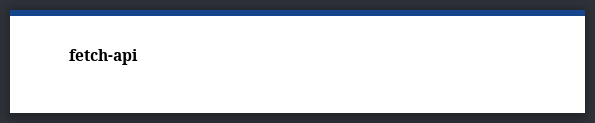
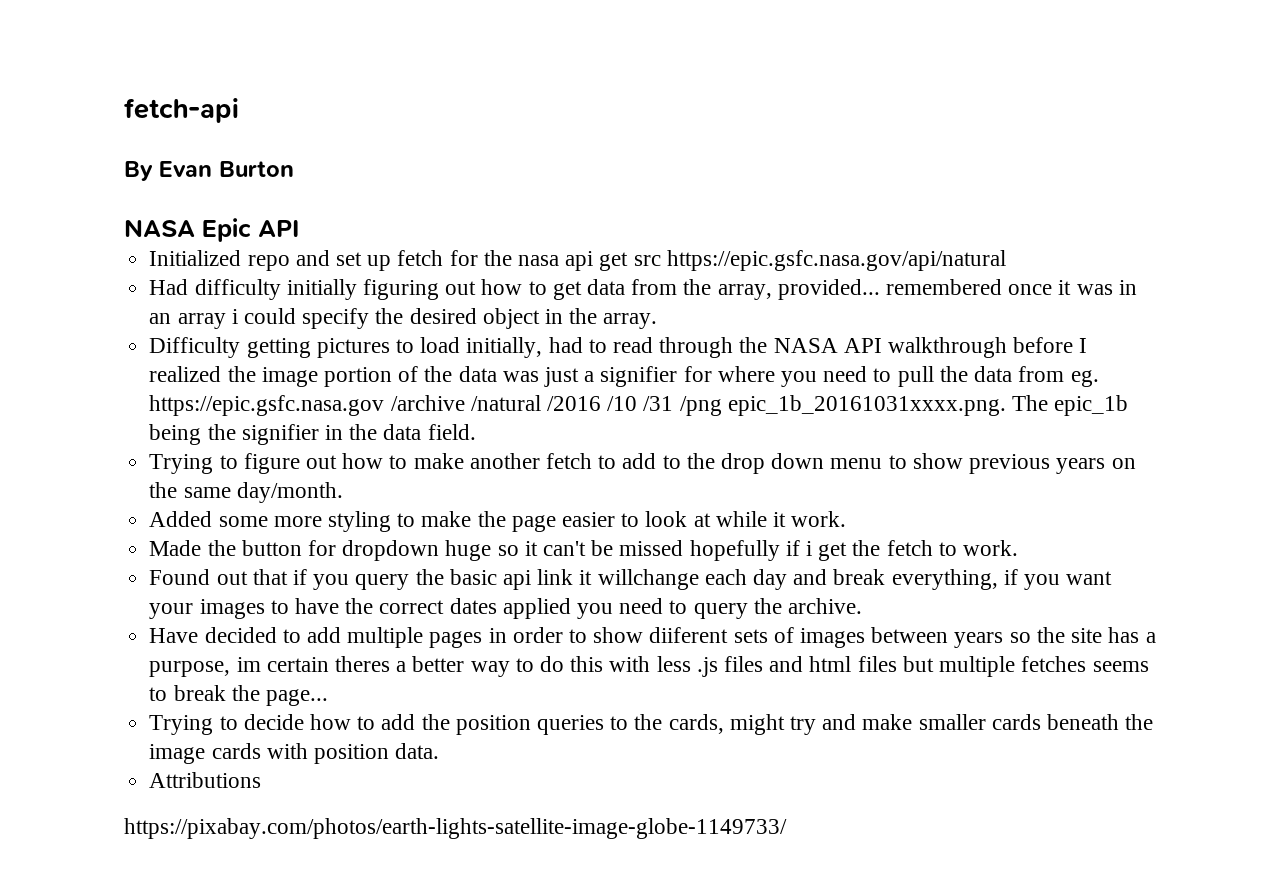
+ By Evan Burton
+ NASA Epic API
+ Initialized repo and set up fetch for the nasa api get src https://epic.gsfc.nasa.gov/api/natural
+ Had difficulty initially figuring out how to get data from the array, provided... remembered once it was in an array i could specify the desired object in the array.
+ Difficulty getting pictures to load initially, had to read through the NASA API walkthrough before I realized the image portion of the data was just a signifier for where you need to pull the data from eg. https://epic.gsfc.nasa.gov /archive /natural /2016 /10 /31 /png epic_1b_20161031xxxx.png. The epic_1b being the signifier in the data field.
+ Trying to figure out how to make another fetch to add to the drop down menu to show previous years on the same day/month.
+ Added some more styling to make the page easier to look at while it work.
+ Made the button for dropdown huge so it can't be missed hopefully if i get the fetch to work.
+ Found out that if you query the basic api link it willchange each day and break everything, if you want your images to have the correct dates applied you need to query the archive.
+ Have decided to add multiple pages in order to show diiferent sets of images between years so the site has a purpose, im certain theres a better way to do this with less .js files and html files but multiple fetches seems to break the page...
+ Trying to decide how to add the position queries to the cards, might try and make smaller cards beneath the image cards with position data.
+ Attributions
+ https://pixabay.com/photos/earth-lights-satellite-image-globe-1149733/

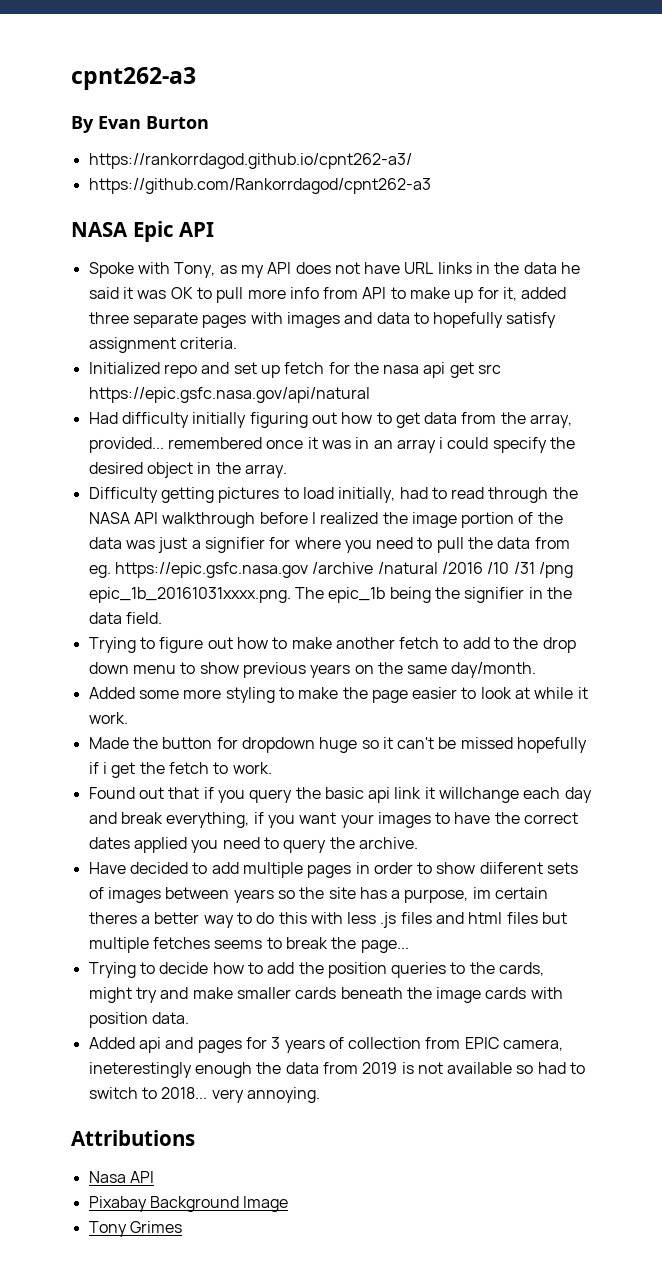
- fetch-api
+ cpnt262-a3
+ https://rankorrdagod.github.io/cpnt262-a3/
+ https://github.com/Rankorrdagod/cpnt262-a3
+ Spoke with Tony, as my API does not have URL links in the data he said it was OK to pull more info from API to make up for it, added three separate pages with images and data to hopefully satisfy assignment criteria.
+ Added api and pages for 3 years of collection from EPIC camera, ineterestingly enough the data from 2019 is not available so had to switch to 2018... very annoying.
  Attributions
- https://pixabay.com/photos/earth-lights-satellite-image-globe-1149733/
+ Nasa API
+ Pixabay Background Image
+ Tony Grimes

